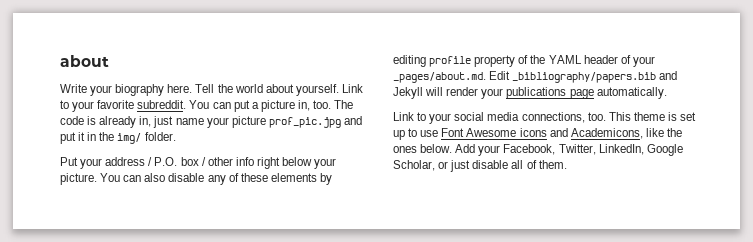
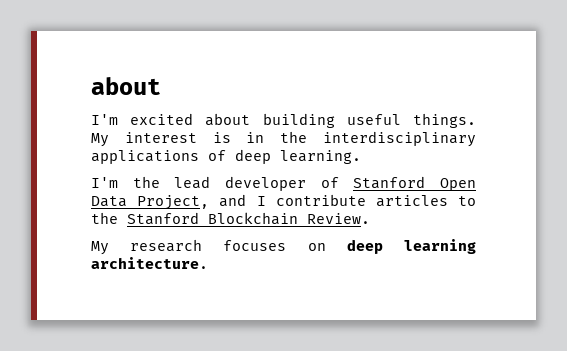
- Write your biography here. Tell the world about yourself. Link to your favorite subreddit. You can put a picture in, too. The code is already in, just name your picture prof_pic.jpg and put it in the img/ folder.
- Put your address / P.O. box / other info right below your picture. You can also disable any of these elements by editing profile property of the YAML header of your _pages/about.md. Edit _bibliography/papers.bib and Jekyll will render your publications page automatically.
- Link to your social media connections, too. This theme is set up to use Font Awesome icons and Academicons, like the ones below. Add your Facebook, Twitter, LinkedIn, Google Scholar, or just disable all of them.
+ I'm excited about building useful things. My interest is in the interdisciplinary applications of deep learning.
+ I'm the lead developer of Stanford Open Data Project, and I contribute articles to the Stanford Blockchain Review.
+ My research focuses on deep learning architecture.

